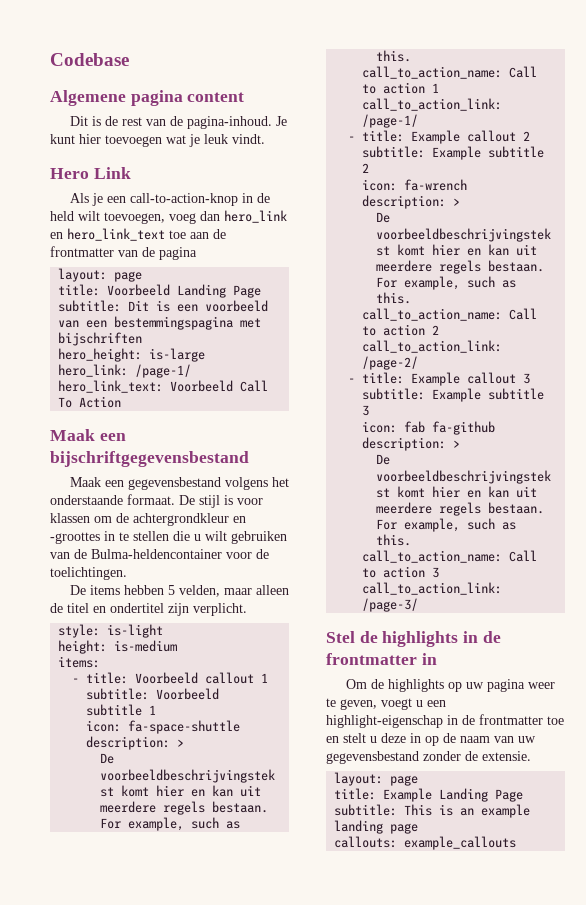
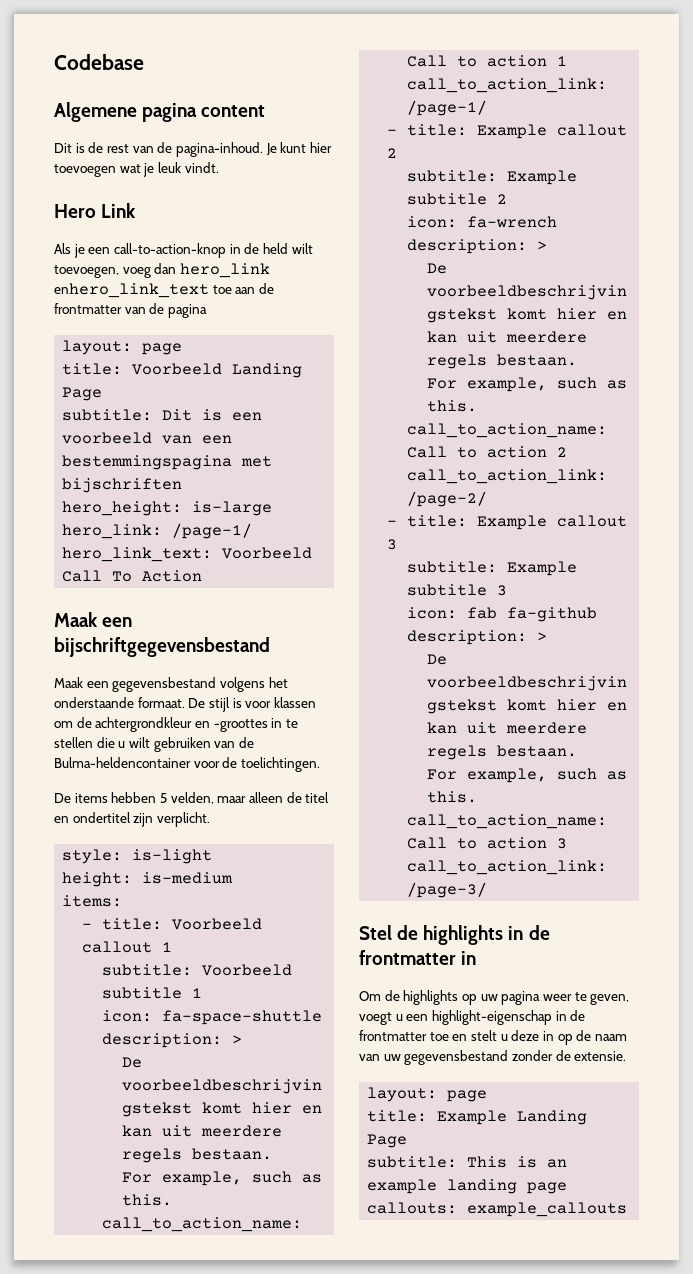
- Als je een call-to-action-knop in de held wilt toevoegen, voeg dan hero_link en hero_link_text toe aan de frontmatter van de pagina
+ Als je een call-to-action-knop in de held wilt toevoegen, voeg dan hero_link enhero_link_text toe aan de frontmatter van de pagina

